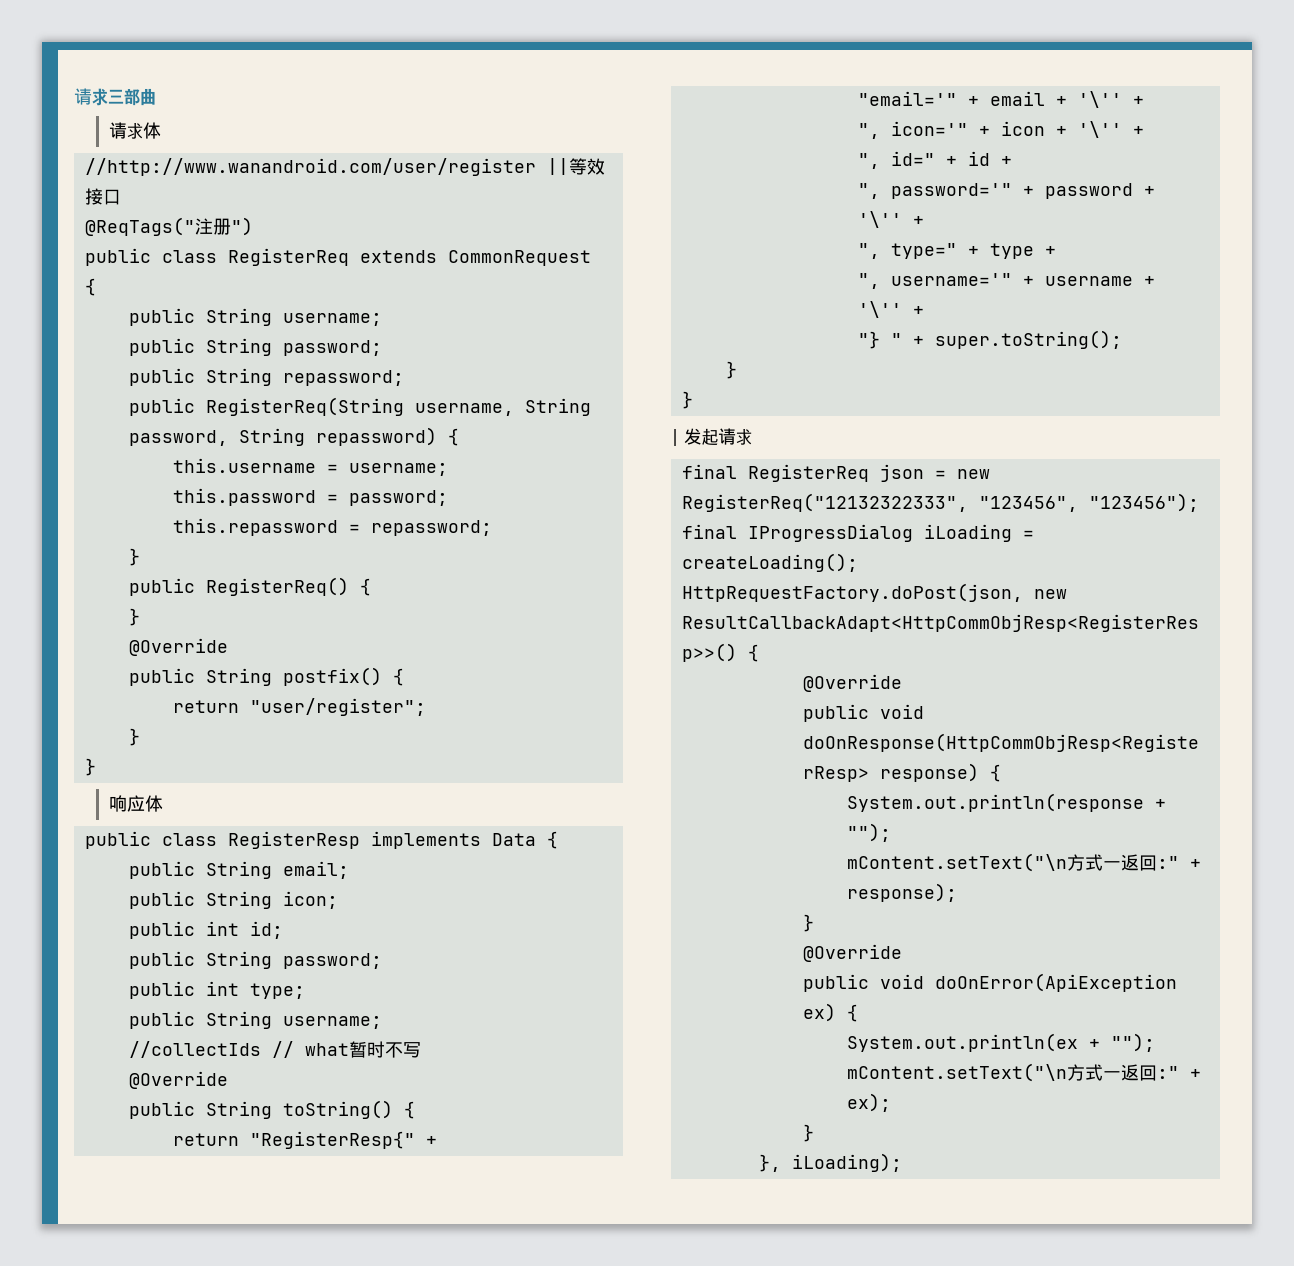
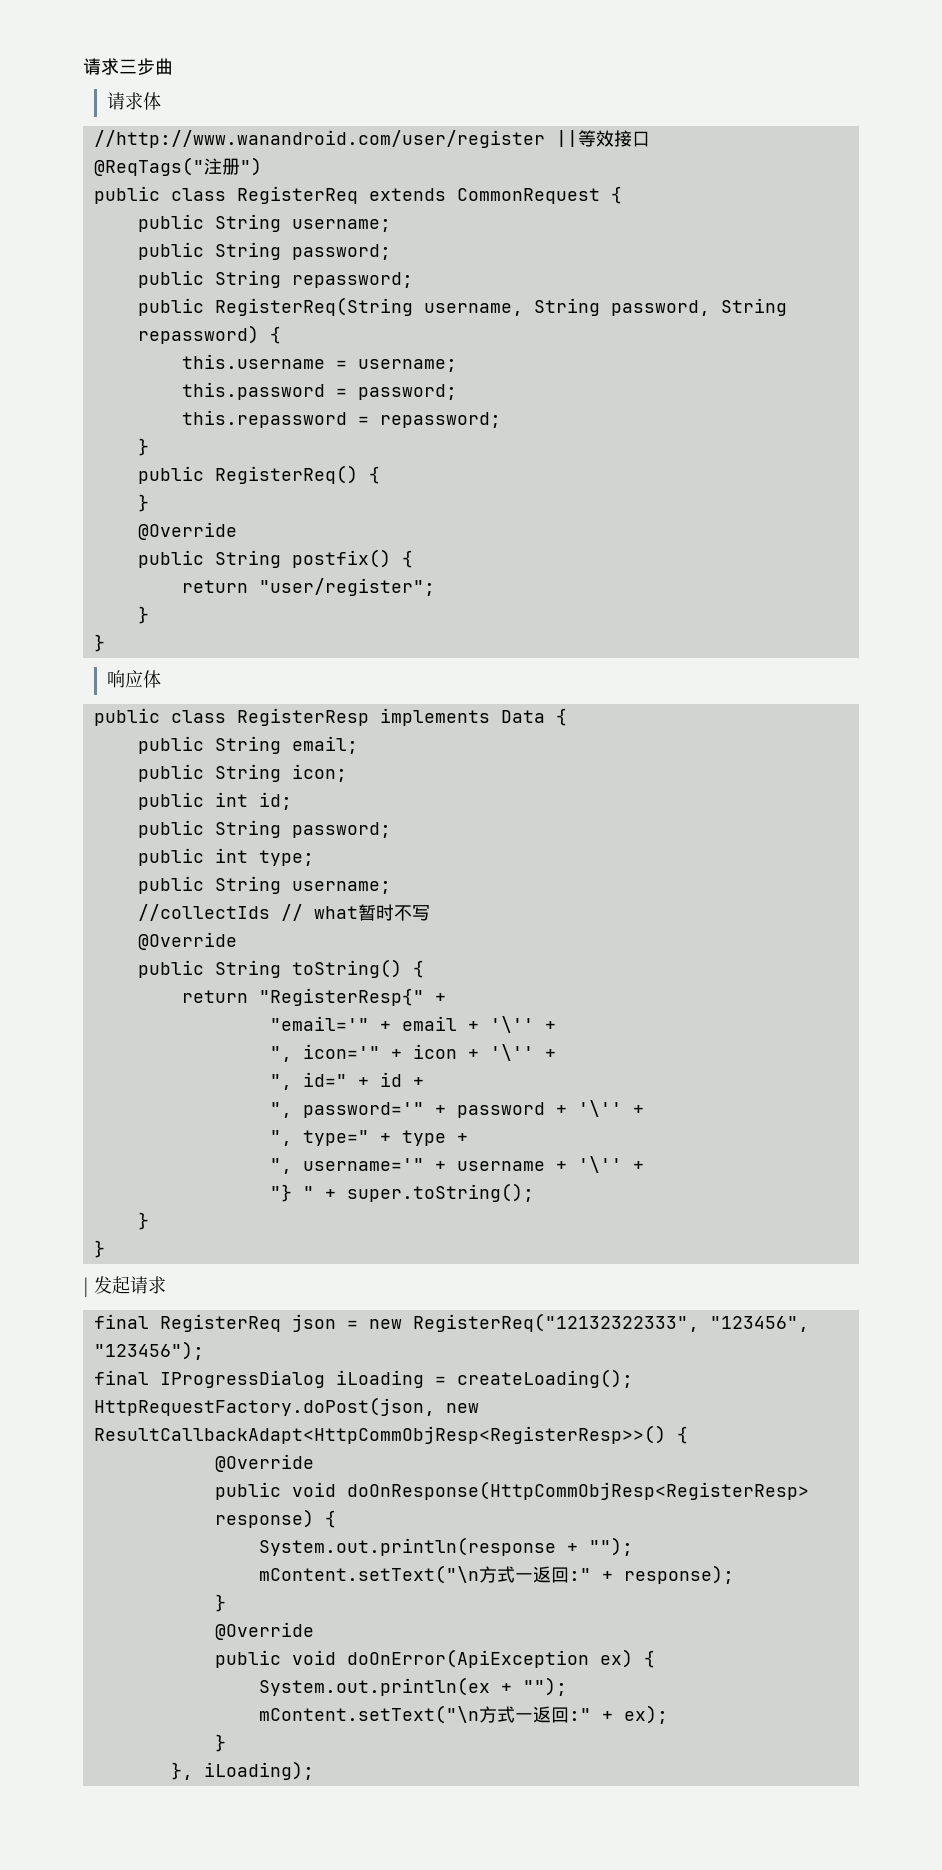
- 请求三部曲
+ 请求三步曲

